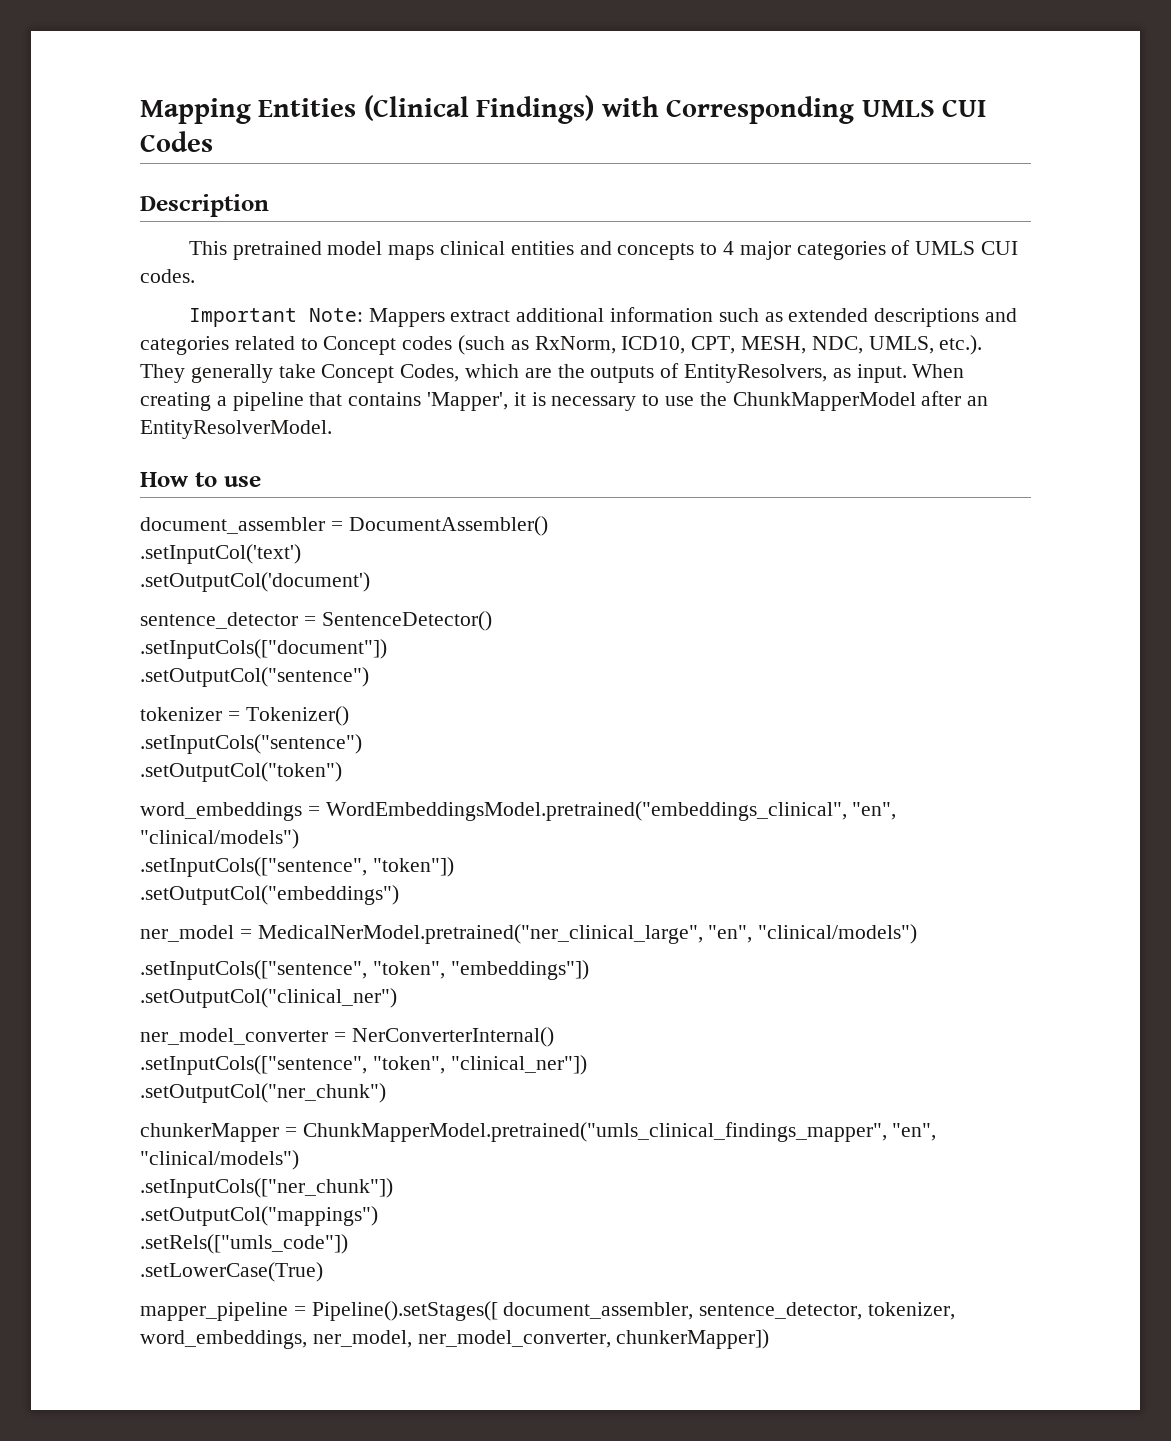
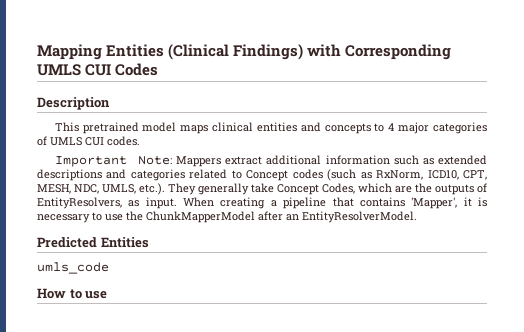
+ Predicted Entities
+ umls_code
- document_assembler = DocumentAssembler()
- .setInputCol('text')
- .setOutputCol('document')
- sentence_detector = SentenceDetector()
- .setInputCols(["document"])
- .setOutputCol("sentence")
- tokenizer = Tokenizer()
- .setInputCols("sentence")
- .setOutputCol("token")
- word_embeddings = WordEmbeddingsModel.pretrained("embeddings_clinical", "en", "clinical/models")
- .setInputCols(["sentence", "token"])
- .setOutputCol("embeddings")
- ner_model = MedicalNerModel.pretrained("ner_clinical_large", "en", "clinical/models")
- .setInputCols(["sentence", "token", "embeddings"])
- .setOutputCol("clinical_ner")
- ner_model_converter = NerConverterInternal()
- .setInputCols(["sentence", "token", "clinical_ner"])
- .setOutputCol("ner_chunk")
- chunkerMapper = ChunkMapperModel.pretrained("umls_clinical_findings_mapper", "en", "clinical/models")
- .setInputCols(["ner_chunk"])
- .setOutputCol("mappings")
- .setRels(["umls_code"])
- .setLowerCase(True)
- mapper_pipeline = Pipeline().setStages([ document_assembler, sentence_detector, tokenizer, word_embeddings, ner_model, ner_model_converter, chunkerMapper])

